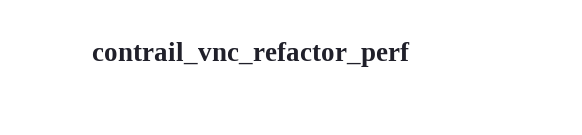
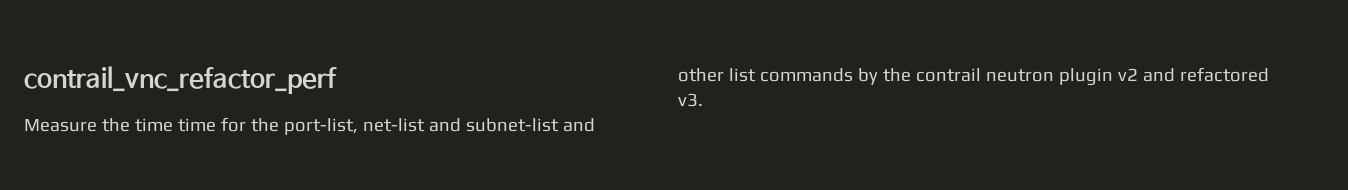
+ Measure the time time for the port-list, net-list and subnet-list and other list commands by the contrail neutron plugin v2 and refactored v3.

